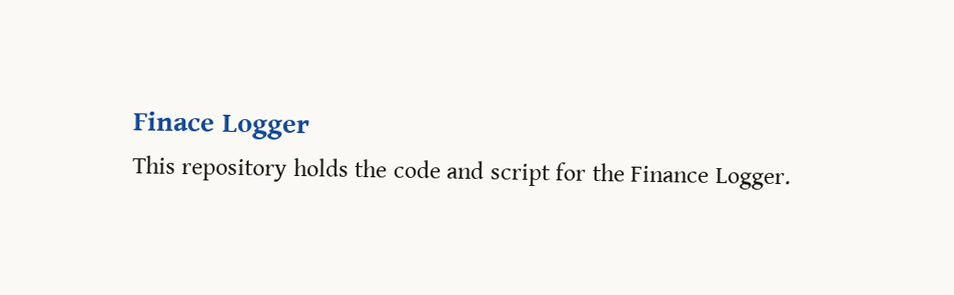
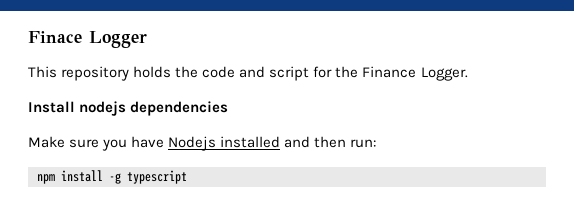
+ Install nodejs dependencies
+ Make sure you have Nodejs installed and then run:
+ npm install -g typescript

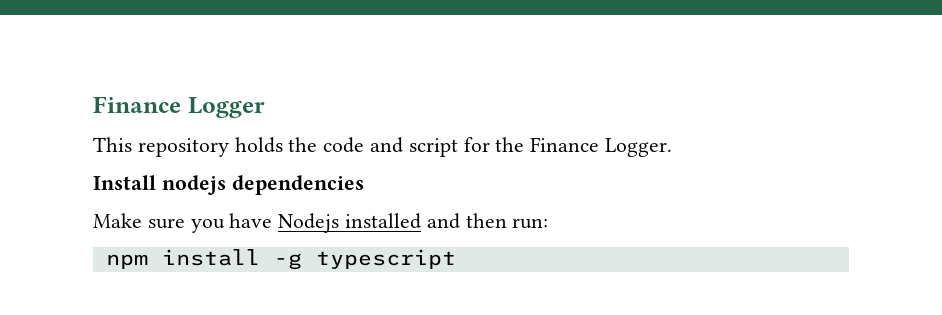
- Finace Logger
+ Finance Logger

